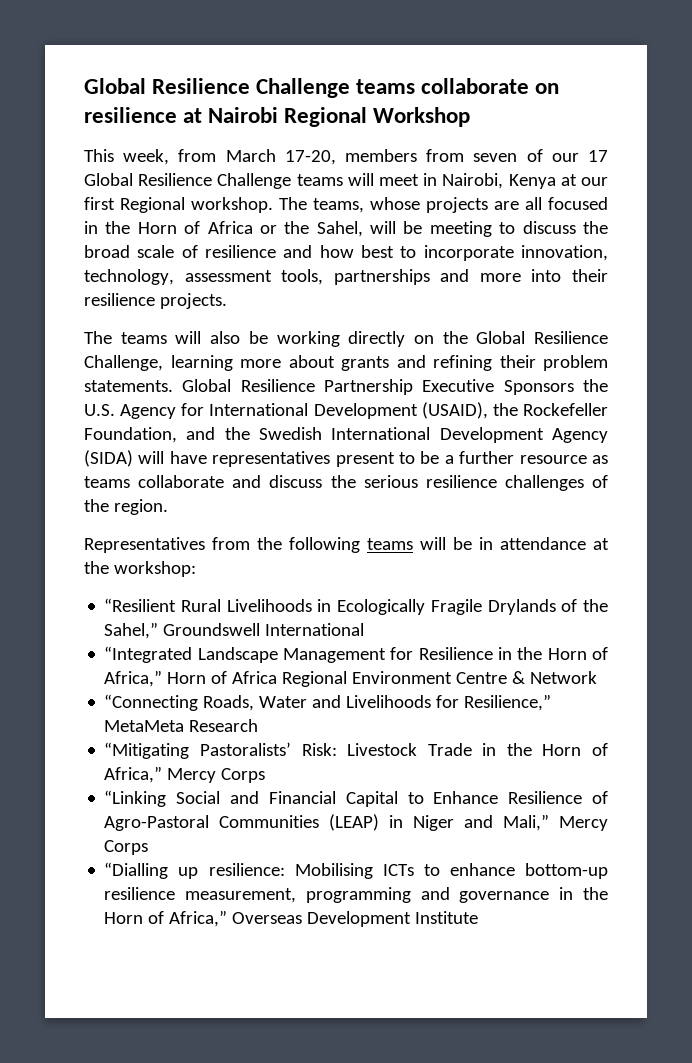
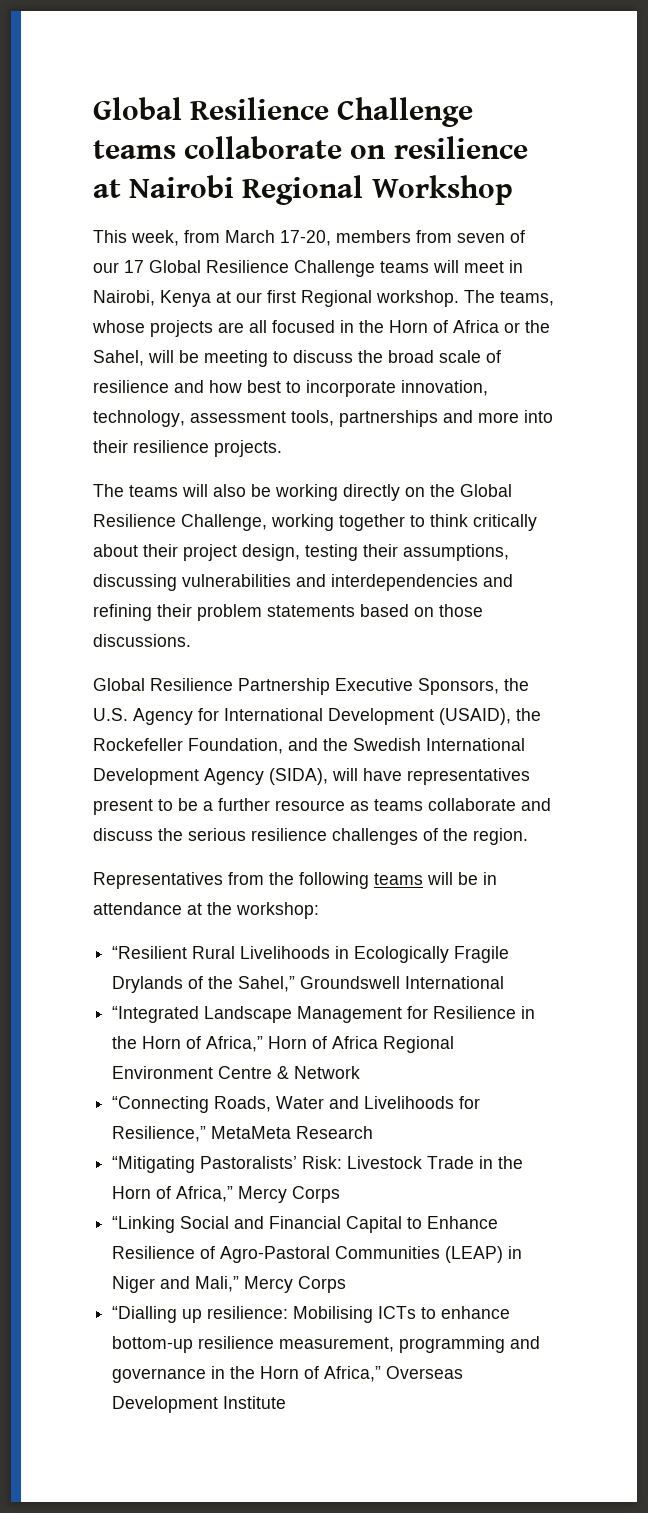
- The teams will also be working directly on the Global Resilience Challenge, learning more about grants and refining their problem statements. Global Resilience Partnership Executive Sponsors the U.S. Agency for International Development (USAID), the Rockefeller Foundation, and the Swedish International Development Agency (SIDA) will have representatives present to be a further resource as teams collaborate and discuss the serious resilience challenges of the region.
+ The teams will also be working directly on the Global Resilience Challenge, working together to think critically about their project design, testing their assumptions, discussing vulnerabilities and interdependencies and refining their problem statements based on those discussions.
+ Global Resilience Partnership Executive Sponsors, the U.S. Agency for International Development (USAID), the Rockefeller Foundation, and the Swedish International Development Agency (SIDA), will have representatives present to be a further resource as teams collaborate and discuss the serious resilience challenges of the region.

